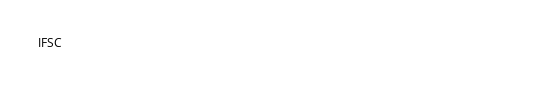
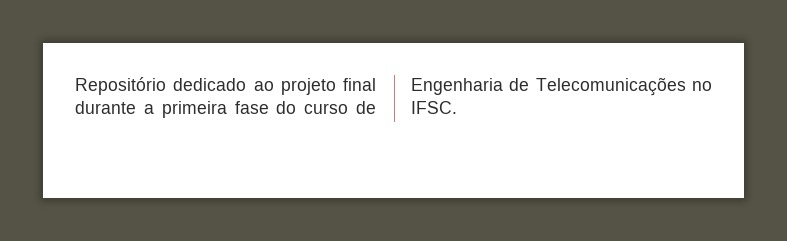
- IFSC
+ Repositório dedicado ao projeto final durante a primeira fase do curso de Engenharia de Telecomunicações no IFSC.

